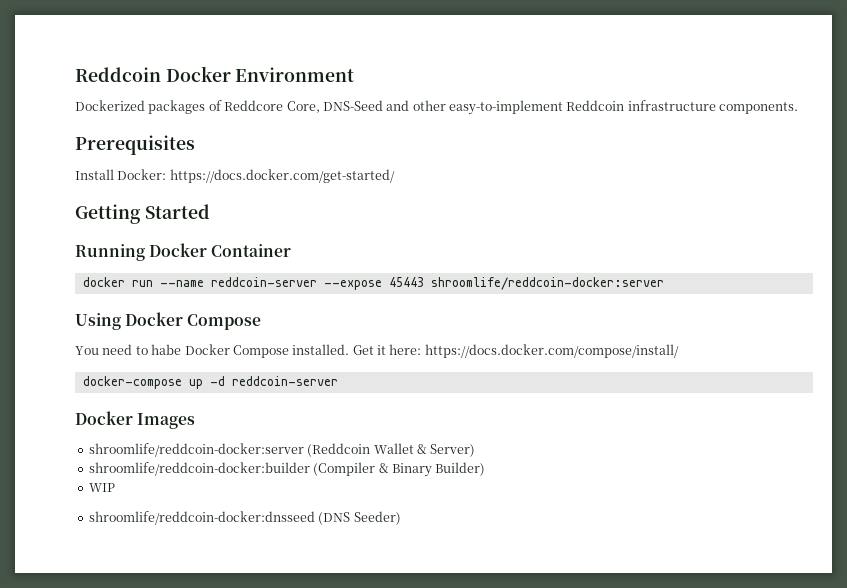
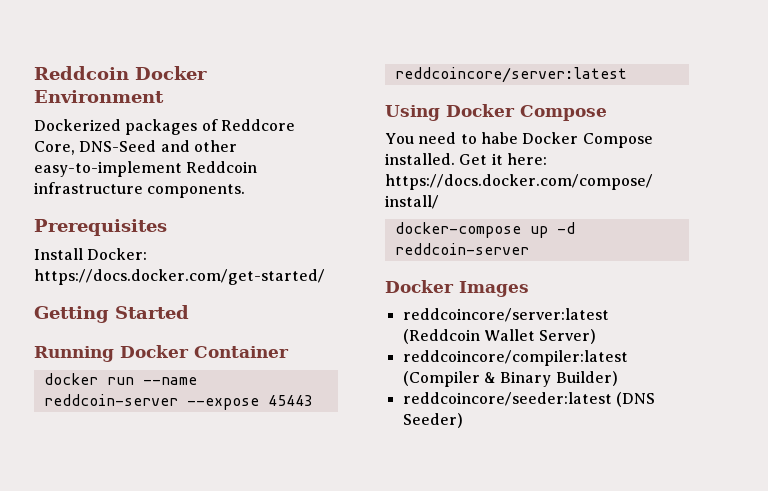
- docker run --name reddcoin-server --expose 45443 shroomlife/reddcoin-docker:server
+ docker run --name reddcoin-server --expose 45443 reddcoincore/server:latest
- shroomlife/reddcoin-docker:server (Reddcoin Wallet & Server)
+ reddcoincore/server:latest (Reddcoin Wallet Server)
- shroomlife/reddcoin-docker:builder (Compiler & Binary Builder)
+ reddcoincore/compiler:latest (Compiler & Binary Builder)
- WIP
- shroomlife/reddcoin-docker:dnsseed (DNS Seeder)
+ reddcoincore/seeder:latest (DNS Seeder)

